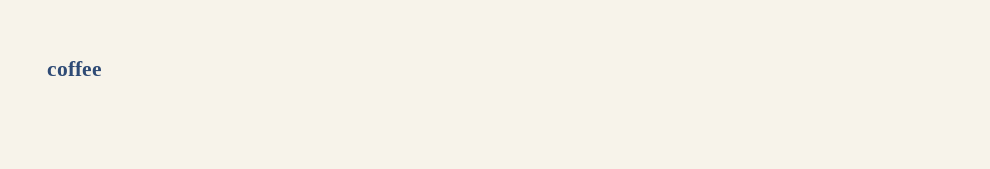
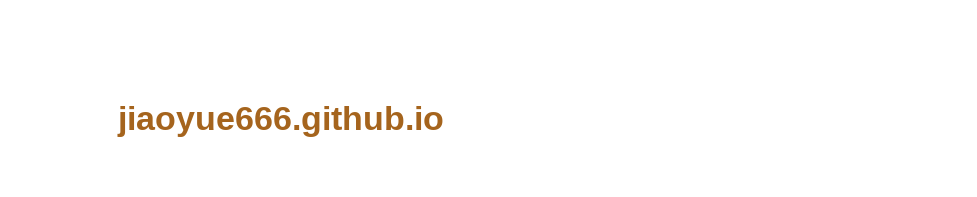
- coffee
+ jiaoyue666.github.io

